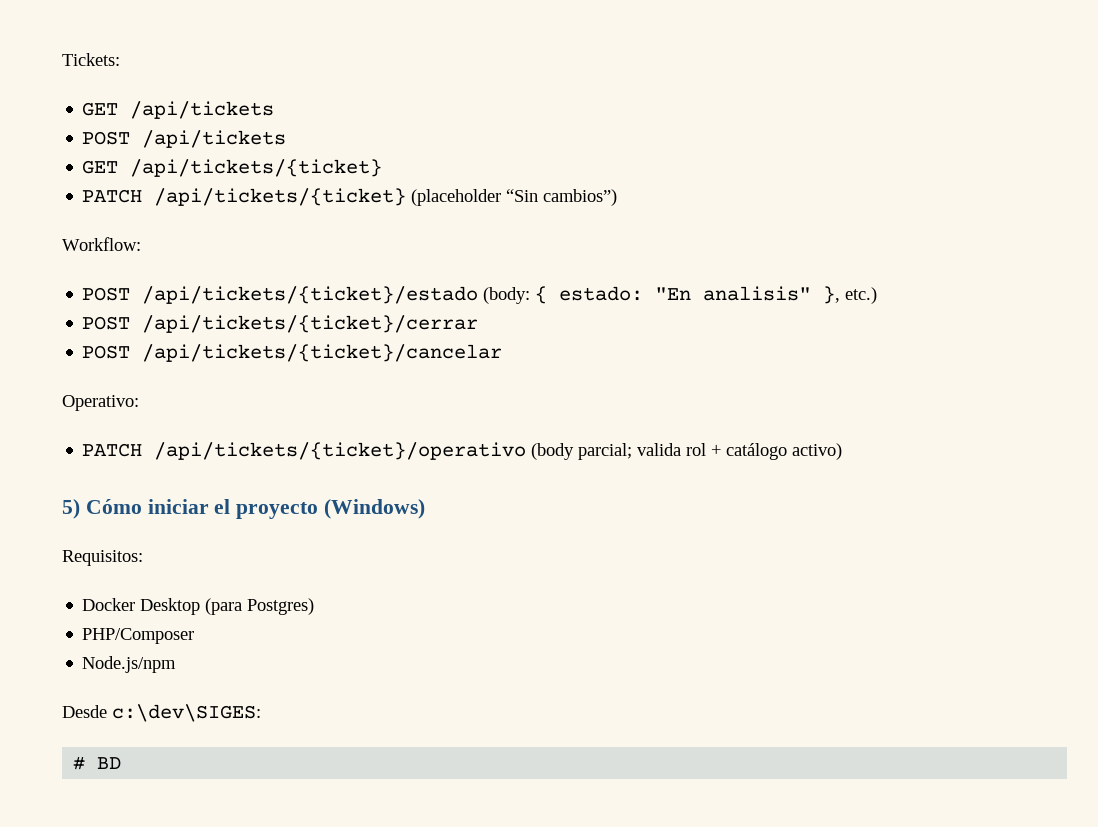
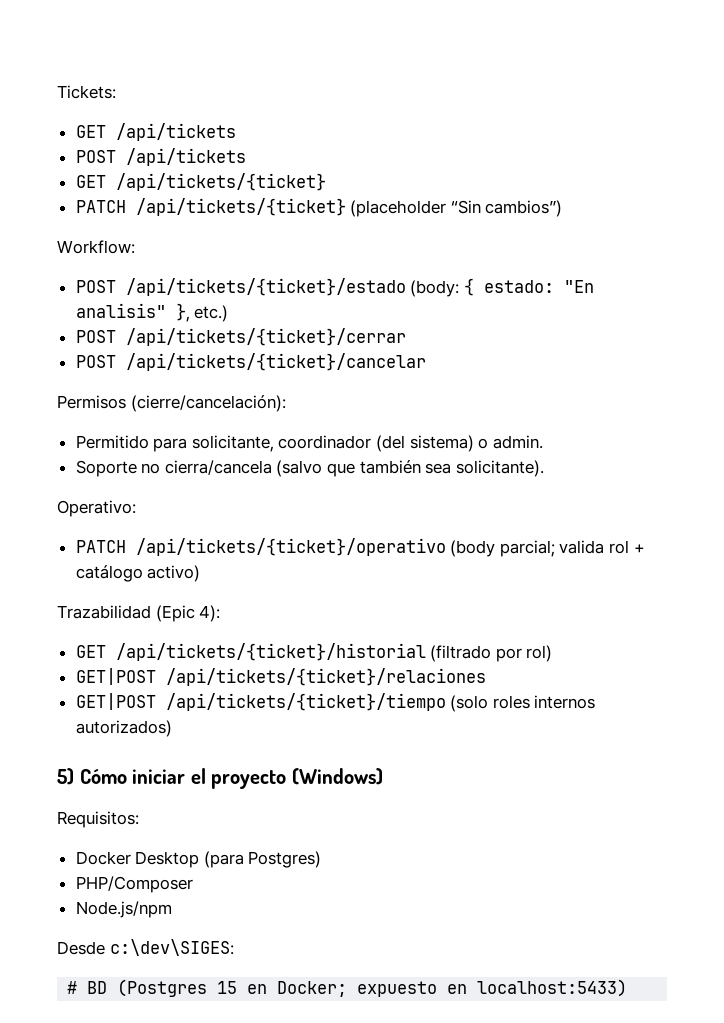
+ Permisos (cierre/cancelación):
+ Permitido para solicitante, coordinador (del sistema) o admin.
+ Soporte no cierra/cancela (salvo que también sea solicitante).
+ Trazabilidad (Epic 4):
+ GET /api/tickets/{ticket}/historial (filtrado por rol)
+ GET|POST /api/tickets/{ticket}/relaciones
+ GET|POST /api/tickets/{ticket}/tiempo (solo roles internos autorizados)
- # BD
+ # BD (Postgres 15 en Docker; expuesto en localhost:5433)

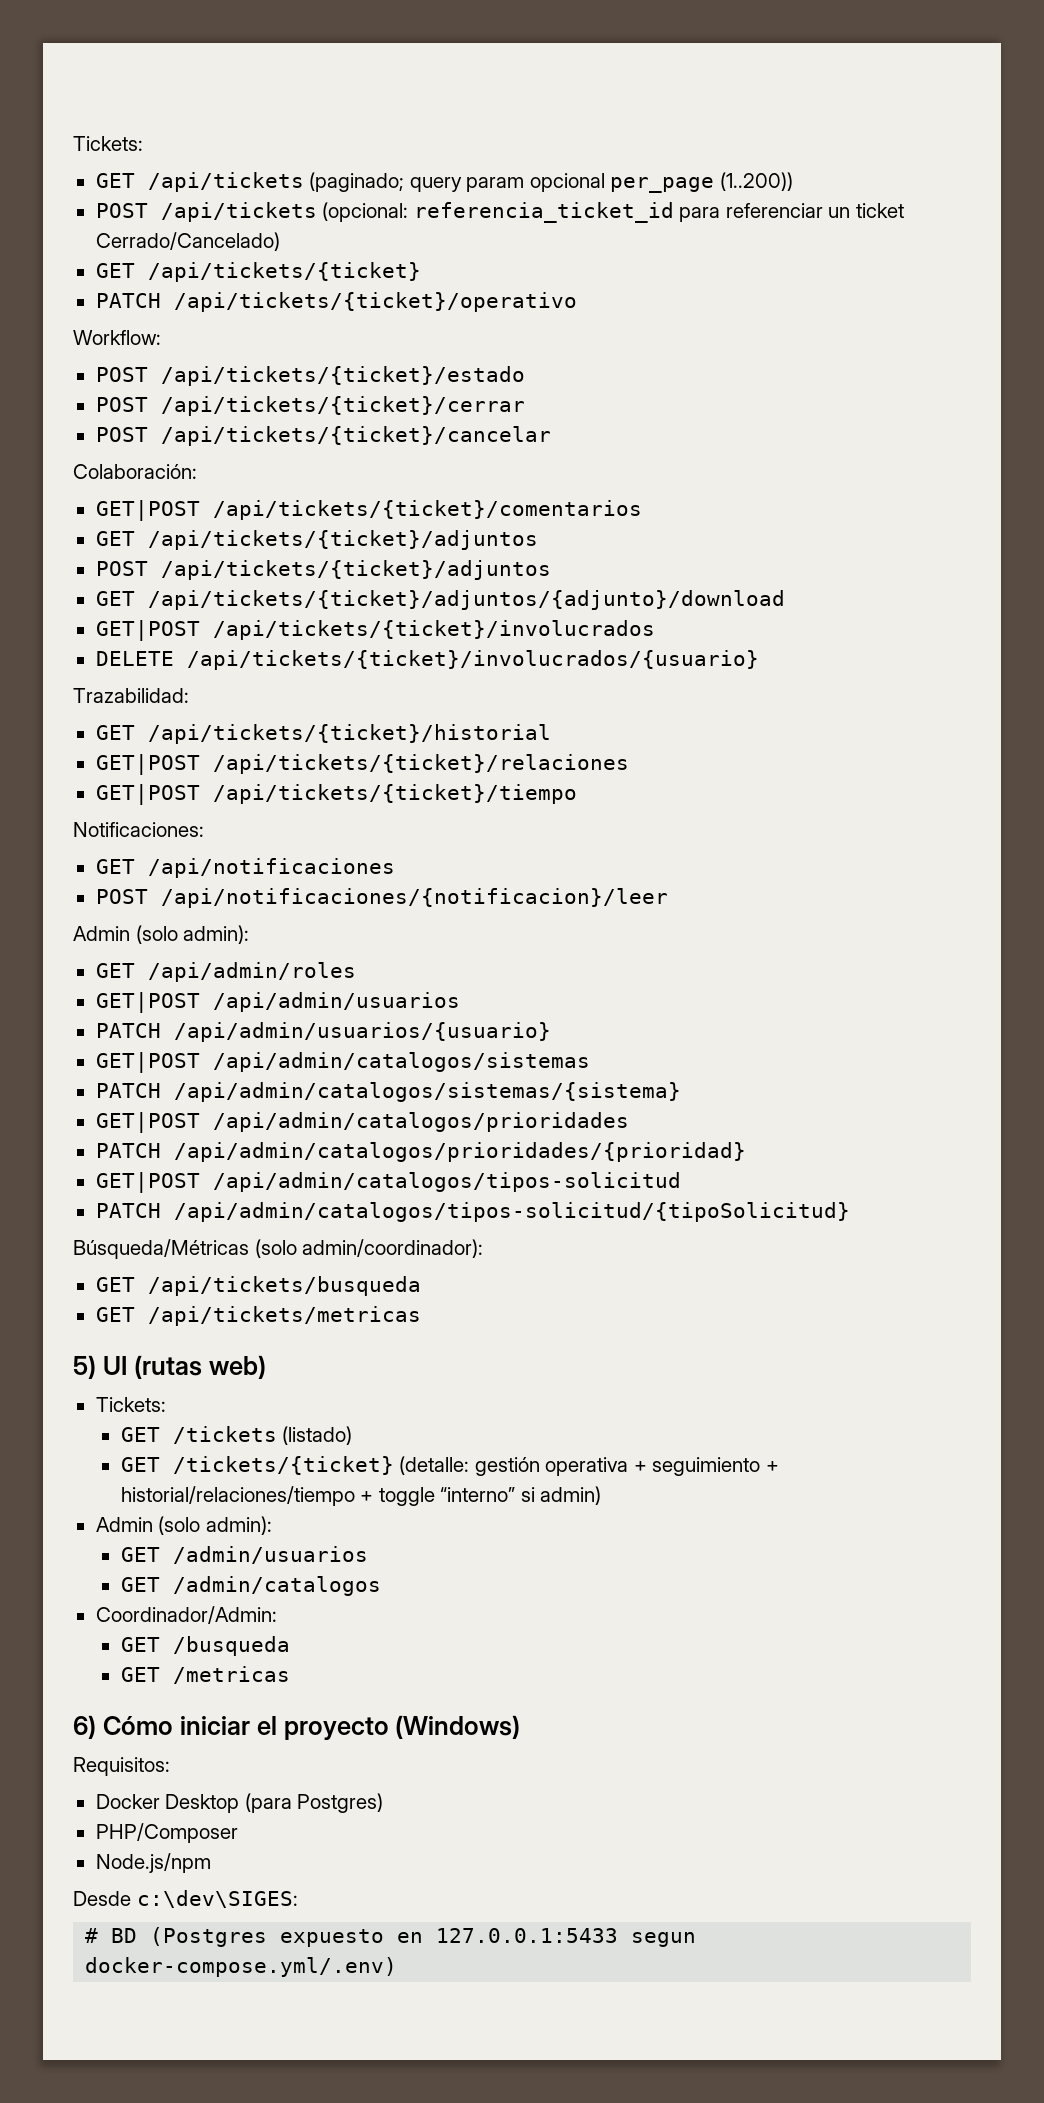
- GET /api/tickets
- POST /api/tickets
+ GET /api/tickets (paginado; query param opcional per_page (1..200))
+ POST /api/tickets (opcional: referencia_ticket_id para referenciar un ticket Cerrado/Cancelado)
- PATCH /api/tickets/{ticket} (placeholder “Sin cambios”)
+ PATCH /api/tickets/{ticket}/operativo
- POST /api/tickets/{ticket}/estado (body: { estado: "En analisis" }, etc.)
+ POST /api/tickets/{ticket}/estado
  POST /api/tickets/{ticket}/cerrar
  POST /api/tickets/{ticket}/cancelar
- Permisos (cierre/cancelación):
- Permitido para solicitante, coordinador (del sistema) o admin.
- Soporte no cierra/cancela (salvo que también sea solicitante).
- Operativo:
- PATCH /api/tickets/{ticket}/operativo (body parcial; valida rol + catálogo activo)
- Trazabilidad (Epic 4):
+ Colaboración:
+ GET|POST /api/tickets/{ticket}/comentarios
+ GET /api/tickets/{ticket}/adjuntos
+ POST /api/tickets/{ticket}/adjuntos
+ GET /api/tickets/{ticket}/adjuntos/{adjunto}/download
+ GET|POST /api/tickets/{ticket}/involucrados
+ DELETE /api/tickets/{ticket}/involucrados/{usuario}
+ Trazabilidad:
- GET /api/tickets/{ticket}/historial (filtrado por rol)
+ GET /api/tickets/{ticket}/historial
- GET|POST /api/tickets/{ticket}/tiempo (solo roles internos autorizados)
- 5) Cómo iniciar el proyecto (Windows)
+ GET|POST /api/tickets/{ticket}/tiempo
+ Notificaciones:
+ GET /api/notificaciones
+ POST /api/notificaciones/{notificacion}/leer
+ Admin (solo admin):
+ GET /api/admin/roles
+ GET|POST /api/admin/usuarios
+ PATCH /api/admin/usuarios/{usuario}
+ GET|POST /api/admin/catalogos/sistemas
+ PATCH /api/admin/catalogos/sistemas/{sistema}
+ GET|POST /api/admin/catalogos/prioridades
+ PATCH /api/admin/catalogos/prioridades/{prioridad}
+ GET|POST /api/admin/catalogos/tipos-solicitud
+ PATCH /api/admin/catalogos/tipos-solicitud/{tipoSolicitud}
+ Búsqueda/Métricas (solo admin/coordinador):
+ GET /api/tickets/busqueda
+ GET /api/tickets/metricas
+ 5) UI (rutas web)
+ Tickets:
+ GET /tickets (listado)
+ GET /tickets/{ticket} (detalle: gestión operativa + seguimiento + historial/relaciones/tiempo + toggle “interno” si admin)
+ Admin (solo admin):
+ GET /admin/usuarios
+ GET /admin/catalogos
+ Coordinador/Admin:
+ GET /busqueda
+ GET /metricas
+ 6) Cómo iniciar el proyecto (Windows)
- # BD (Postgres 15 en Docker; expuesto en localhost:5433)
+ # BD (Postgres expuesto en 127.0.0.1:5433 segun docker-compose.yml/.env)

